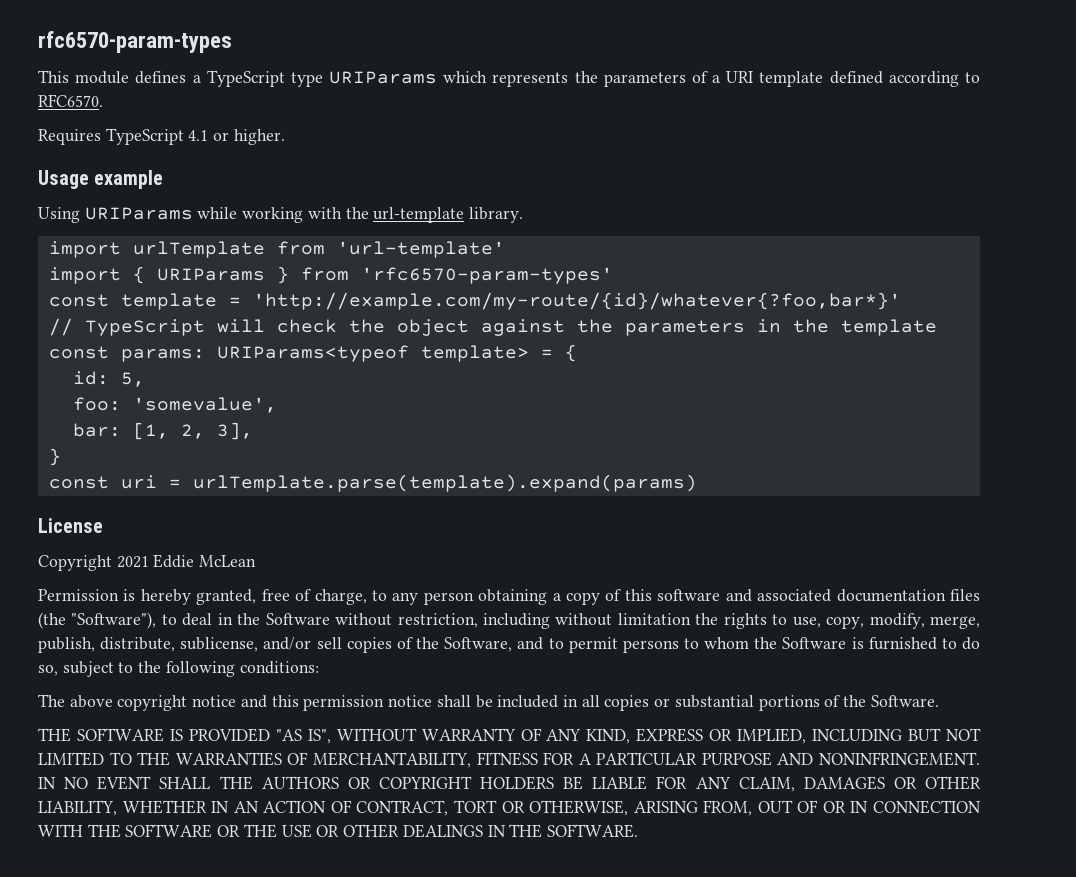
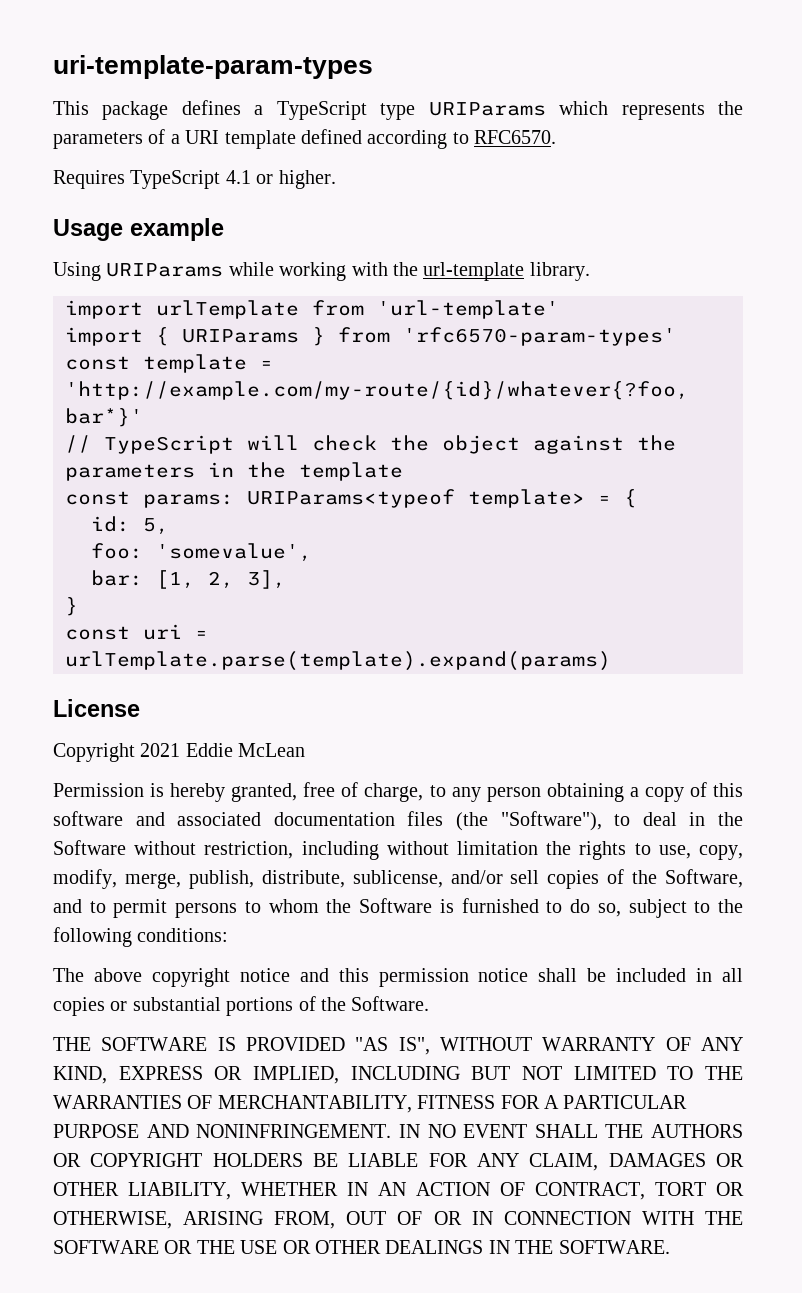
- rfc6570-param-types
+ uri-template-param-types
- This module defines a TypeScript type URIParams which represents the parameters of a URI template defined according to RFC6570.
+ This package defines a TypeScript type URIParams which represents the parameters of a URI template defined according to RFC6570.

